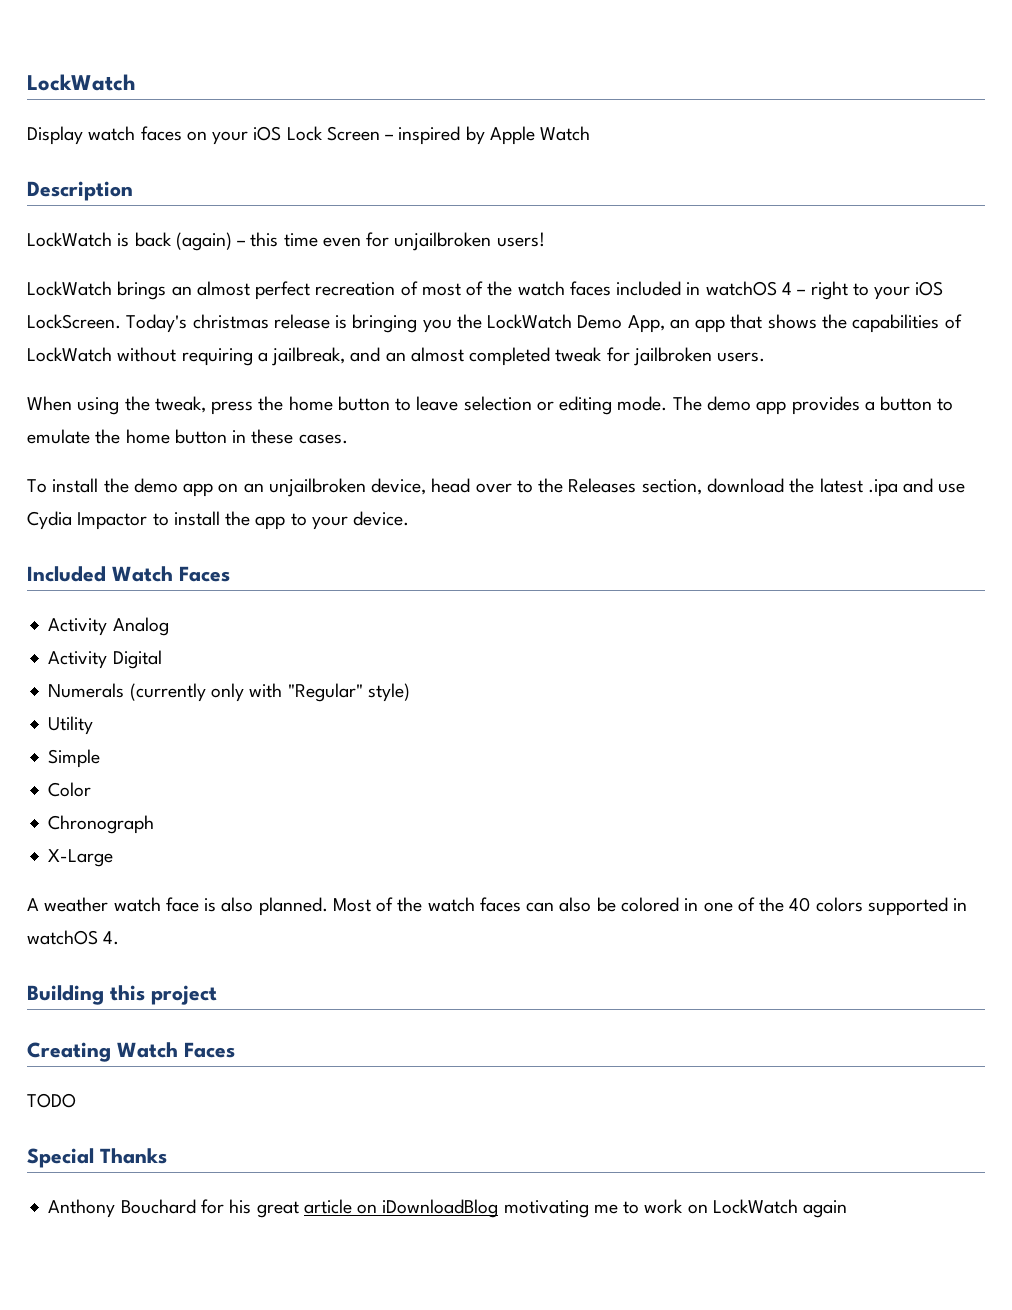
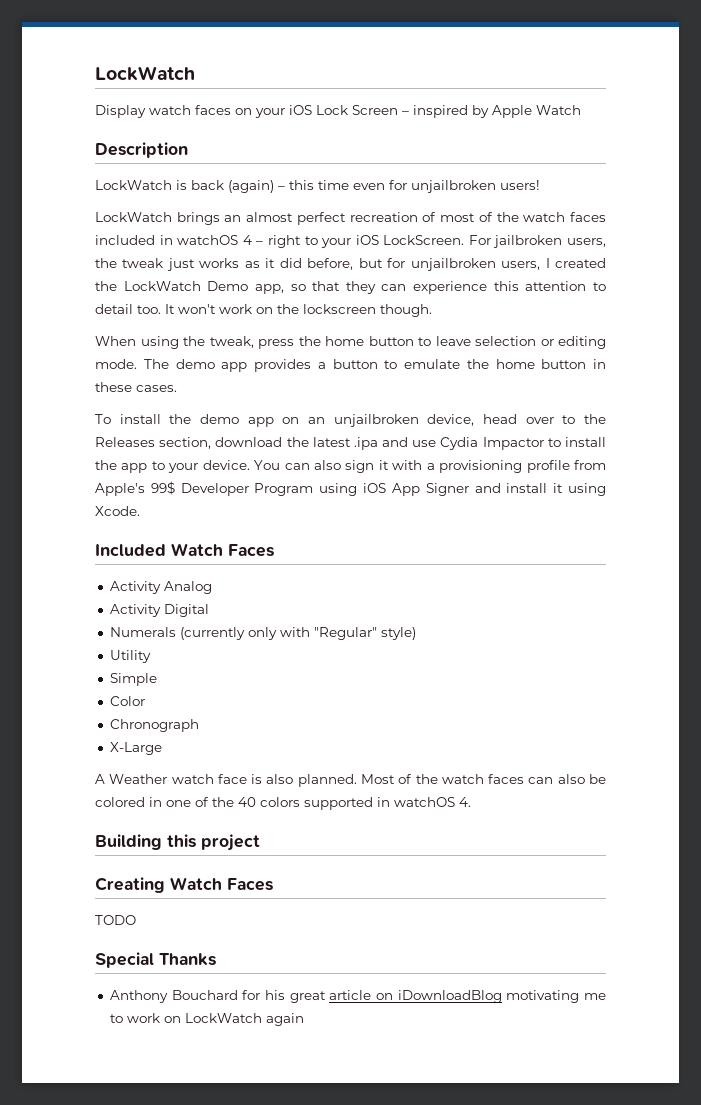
- Today's christmas release is bringing you the LockWatch Demo App, an app that shows the capabilities of LockWatch without requiring a jailbreak, and an almost completed tweak for jailbroken users.
+ For jailbroken users, the tweak just works as it did before, but for unjailbroken users, I created the LockWatch Demo app, so that they can experience this attention to detail too. It won't work on the lockscreen though.
+ You can also sign it with a provisioning profile from Apple's 99$ Developer Program using iOS App Signer and install it using Xcode.
- A weather watch face is also planned.
+ A Weather watch face is also planned.

